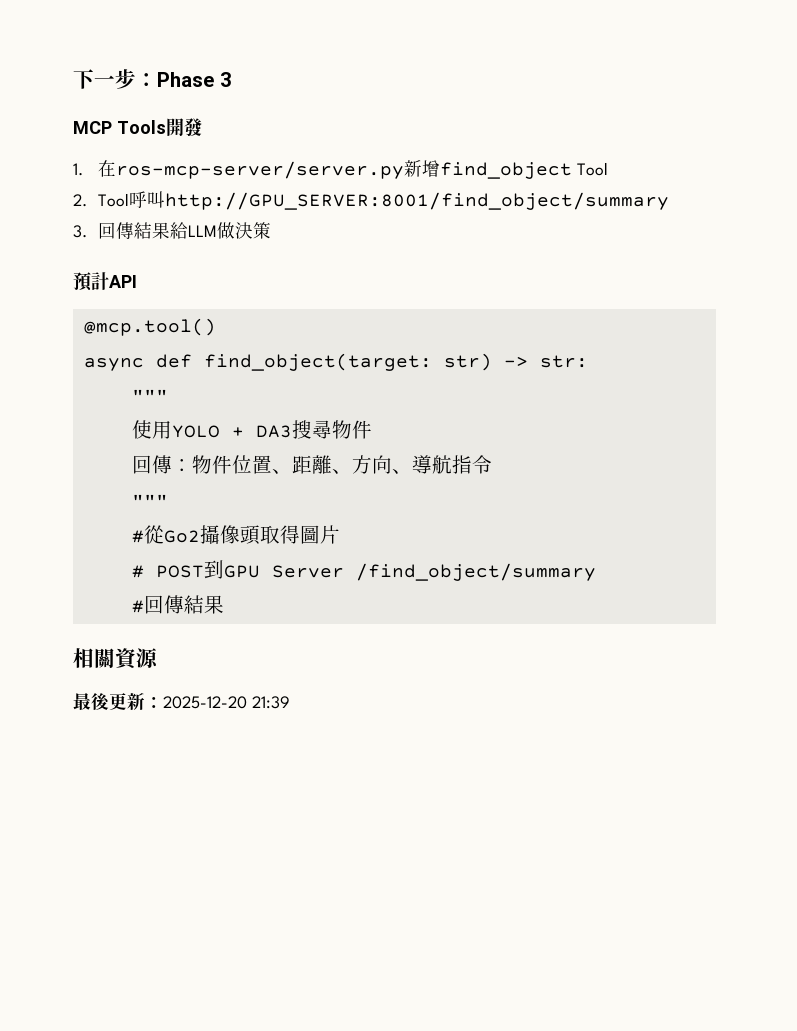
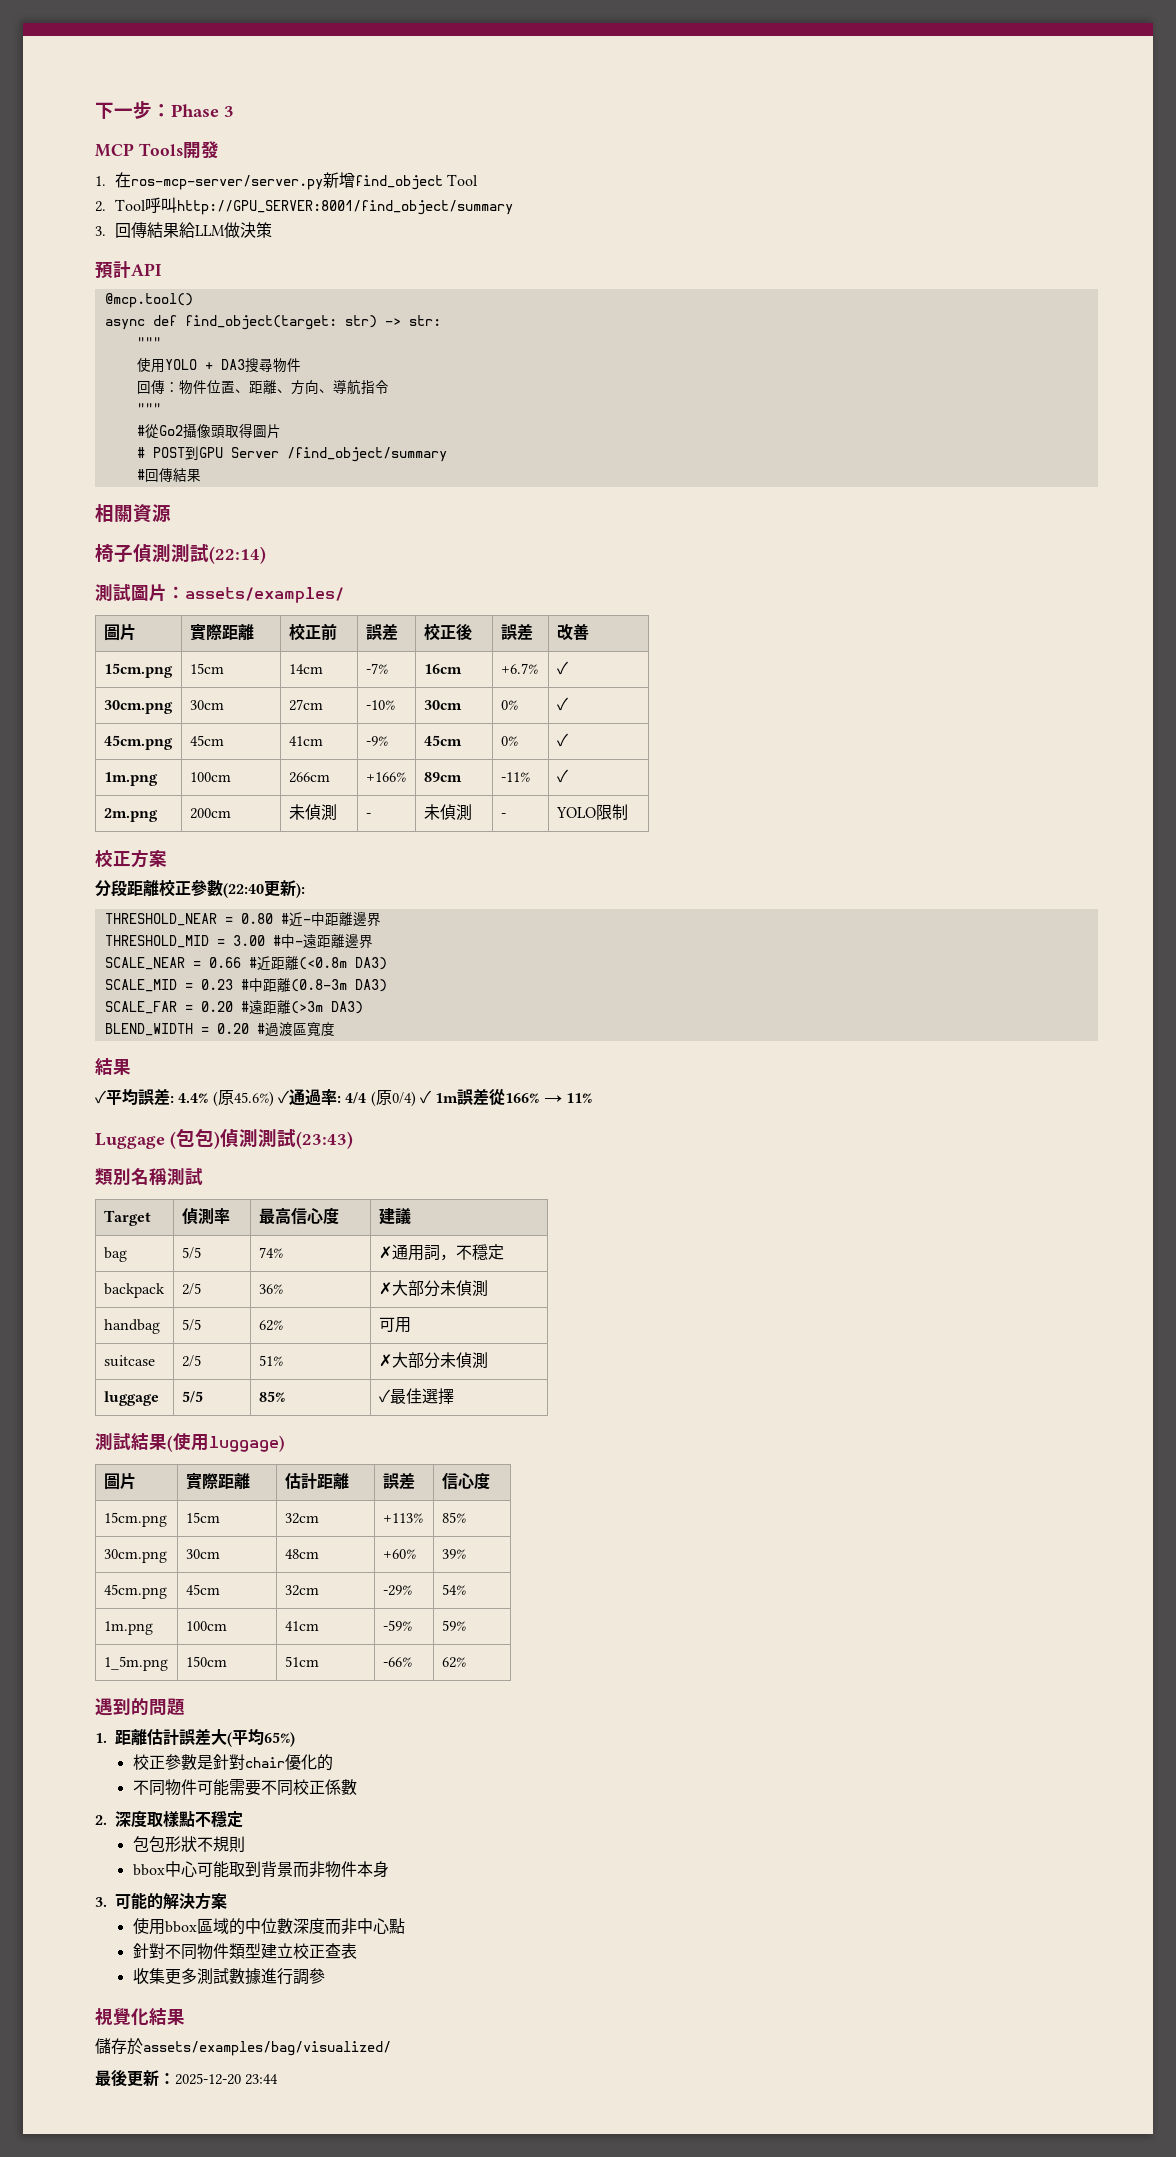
+ 椅子偵測測試(22:14)
+ 測試圖片：assets/examples/
+ 圖片 | 實際距離 | 校正前 | 誤差 | 校正後 | 誤差 | 改善
+ 15cm.png | 15cm | 14cm | -7% | 16cm | +6.7% | ✓
+ 30cm.png | 30cm | 27cm | -10% | 30cm | 0% | ✓
+ 45cm.png | 45cm | 41cm | -9% | 45cm | 0% | ✓
+ 1m.png | 100cm | 266cm | +166% | 89cm | -11% | ✓
+ 2m.png | 200cm | 未偵測 | - | 未偵測 | - | YOLO限制
+ 校正方案
+ 分段距離校正參數(22:40更新):
+ THRESHOLD_NEAR = 0.80 #近-中距離邊界
+ THRESHOLD_MID = 3.00 #中-遠距離邊界
+ SCALE_NEAR = 0.66 #近距離(<0.8m DA3)
+ SCALE_MID = 0.23 #中距離(0.8-3m DA3)
+ SCALE_FAR = 0.20 #遠距離(>3m DA3)
+ BLEND_WIDTH = 0.20 #過渡區寬度
+ 結果
+ ✓平均誤差: 4.4% (原45.6%) ✓通過率: 4/4 (原0/4) ✓ 1m誤差從166% → 11%
+ Luggage (包包)偵測測試(23:43)
+ 類別名稱測試
+ Target | 偵測率 | 最高信心度 | 建議
+ bag | 5/5 | 74% | ✗通用詞，不穩定
+ backpack | 2/5 | 36% | ✗大部分未偵測
+ handbag | 5/5 | 62% | 可用
+ suitcase | 2/5 | 51% | ✗大部分未偵測
+ luggage | 5/5 | 85% | ✓最佳選擇
+ 測試結果(使用luggage)
+ 圖片 | 實際距離 | 估計距離 | 誤差 | 信心度
+ 15cm.png | 15cm | 32cm | +113% | 85%
+ 30cm.png | 30cm | 48cm | +60% | 39%
+ 45cm.png | 45cm | 32cm | -29% | 54%
+ 1m.png | 100cm | 41cm | -59% | 59%
+ 1_5m.png | 150cm | 51cm | -66% | 62%
+ 遇到的問題
+ 1.距離估計誤差大(平均65%)
+ 校正參數是針對chair優化的
+ 不同物件可能需要不同校正係數
+ 2.深度取樣點不穩定
+ 包包形狀不規則
+ bbox中心可能取到背景而非物件本身
+ 3.可能的解決方案
+ 使用bbox區域的中位數深度而非中心點
+ 針對不同物件類型建立校正查表
+ 收集更多測試數據進行調參
+ 視覺化結果
+ 儲存於assets/examples/bag/visualized/
- 最後更新：2025-12-20 21:39
+ 最後更新：2025-12-20 23:44

